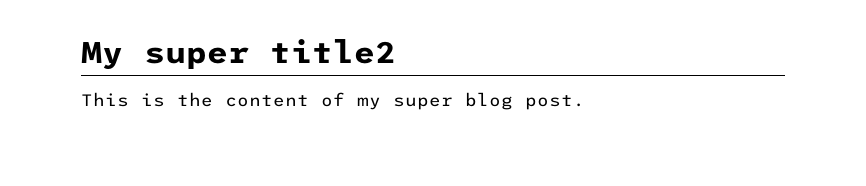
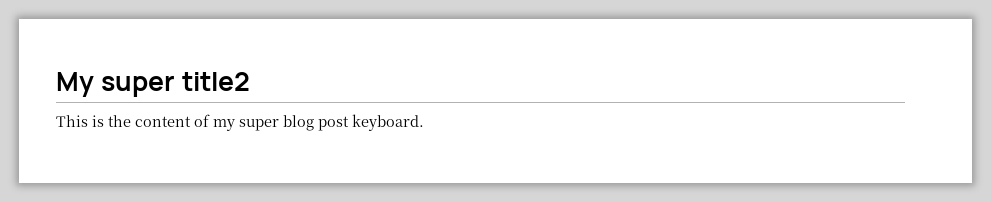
- This is the content of my super blog post.
+ This is the content of my super blog post keyboard.

